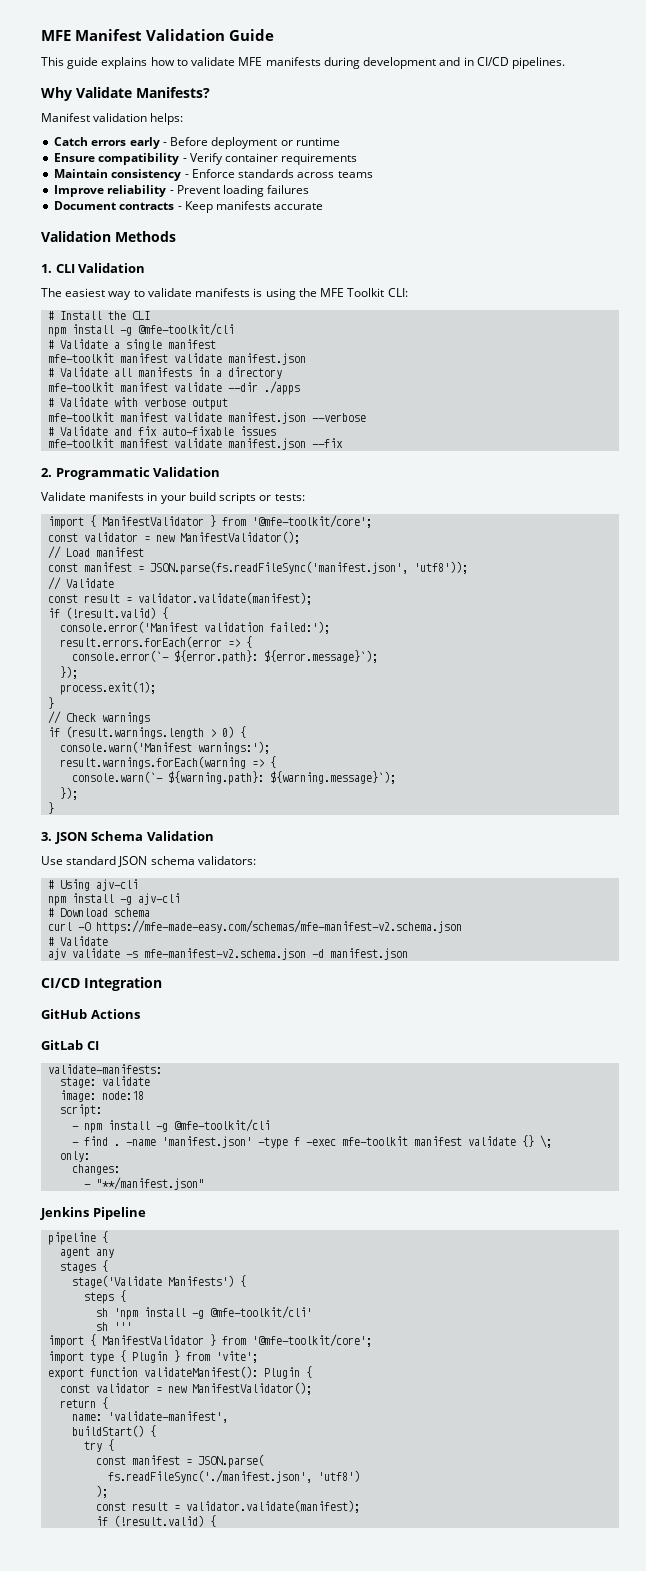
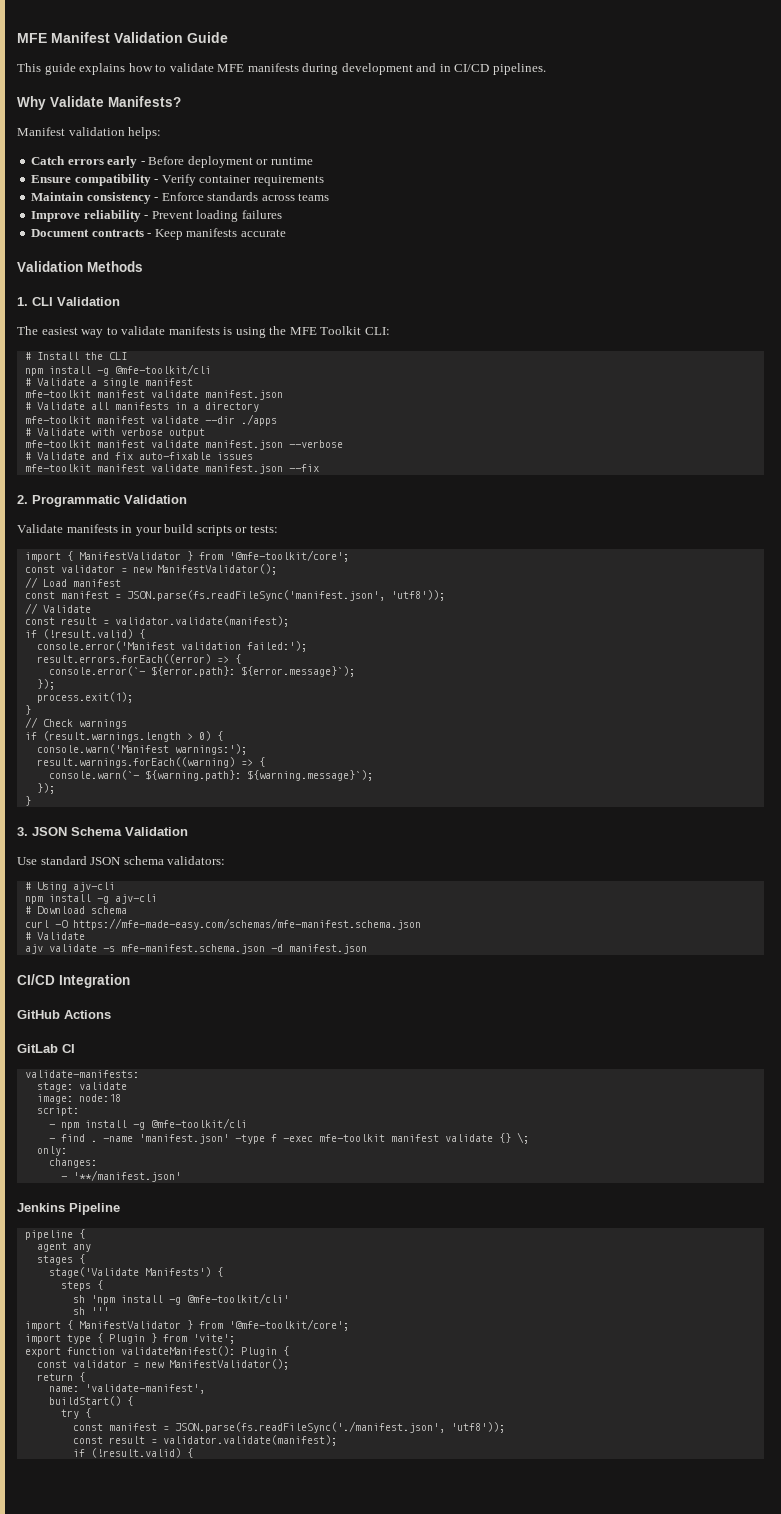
- result.errors.forEach(error => {
+ result.errors.forEach((error) => {
- result.warnings.forEach(warning => {
+ result.warnings.forEach((warning) => {
- curl -O https://mfe-made-easy.com/schemas/mfe-manifest-v2.schema.json
+ curl -O https://mfe-made-easy.com/schemas/mfe-manifest.schema.json
- ajv validate -s mfe-manifest-v2.schema.json -d manifest.json
+ ajv validate -s mfe-manifest.schema.json -d manifest.json
- - "**/manifest.json"
+ - '**/manifest.json'
- const manifest = JSON.parse(
- fs.readFileSync('./manifest.json', 'utf8')
- );
+ const manifest = JSON.parse(fs.readFileSync('./manifest.json', 'utf8'));

